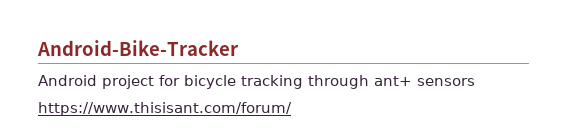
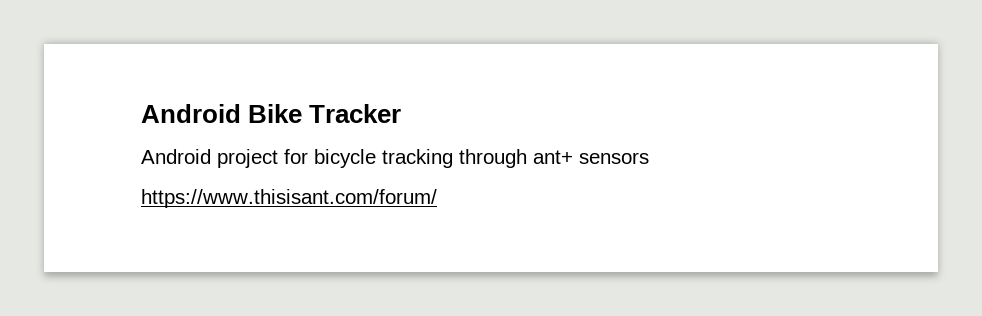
- Android-Bike-Tracker
+ Android Bike Tracker

